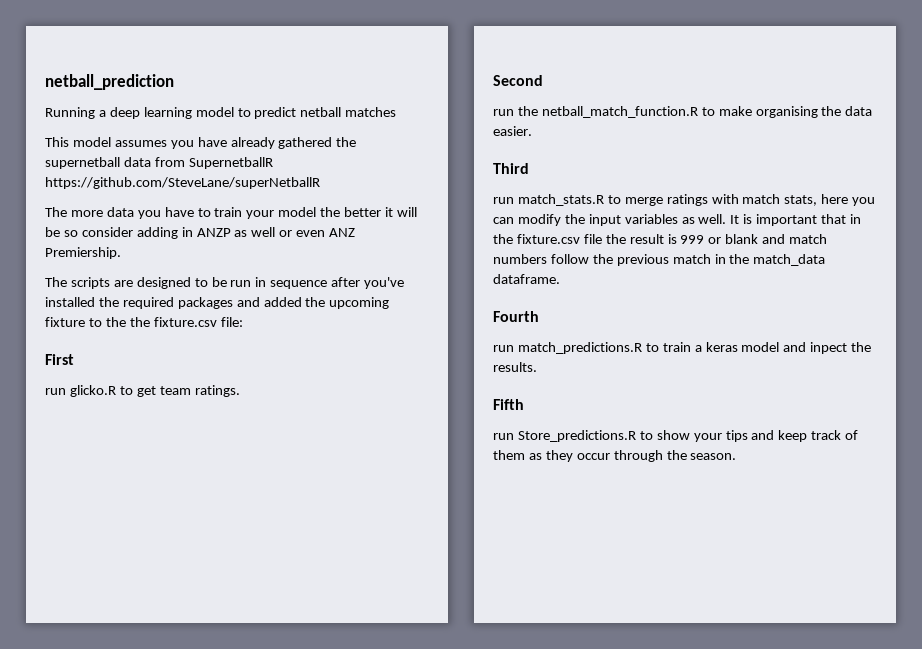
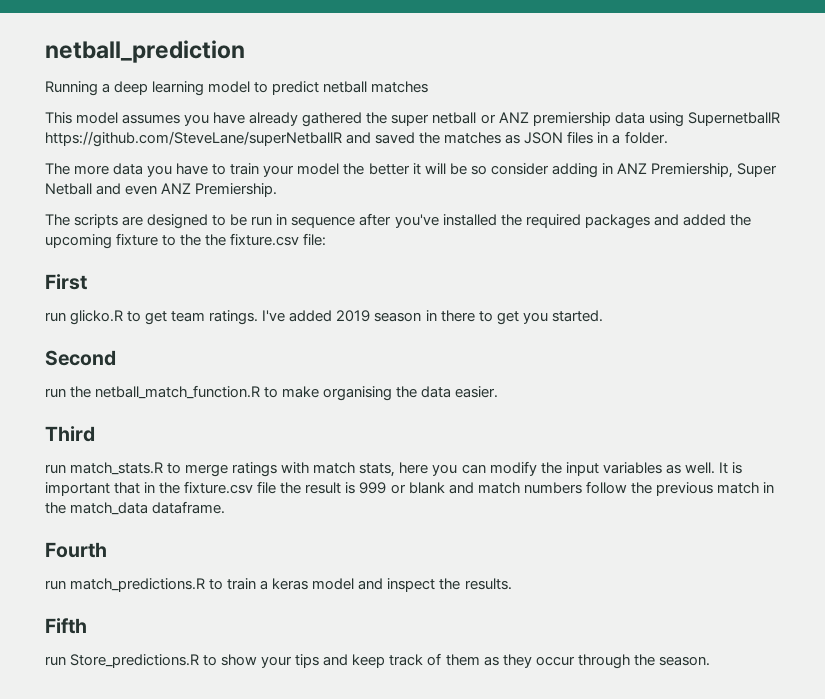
- This model assumes you have already gathered the supernetball data from SupernetballR https://github.com/SteveLane/superNetballR
+ This model assumes you have already gathered the super netball or ANZ premiership data using SupernetballR https://github.com/SteveLane/superNetballR and saved the matches as JSON files in a folder.
- The more data you have to train your model the better it will be so consider adding in ANZP as well or even ANZ Premiership.
+ The more data you have to train your model the better it will be so consider adding in ANZ Premiership, Super Netball and even ANZ Premiership.
+ I've added 2019 season in there to get you started.
- run match_predictions.R to train a keras model and inpect the results.
+ run match_predictions.R to train a keras model and inspect the results.

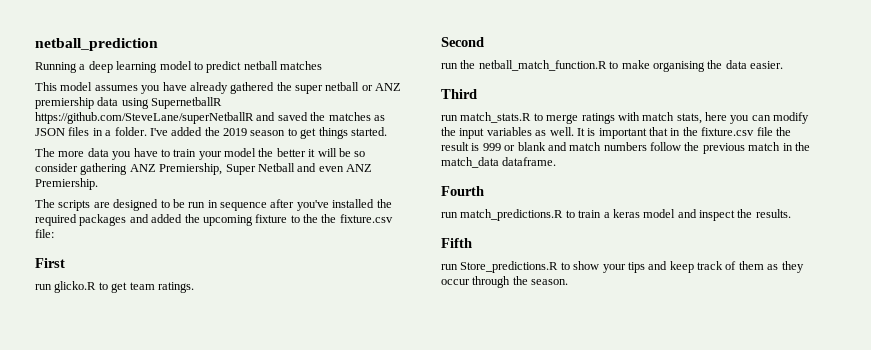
+ I've added the 2019 season to get things started.
- The more data you have to train your model the better it will be so consider adding in ANZ Premiership, Super Netball and even ANZ Premiership.
+ The more data you have to train your model the better it will be so consider gathering ANZ Premiership, Super Netball and even ANZ Premiership.
- I've added 2019 season in there to get you started.

